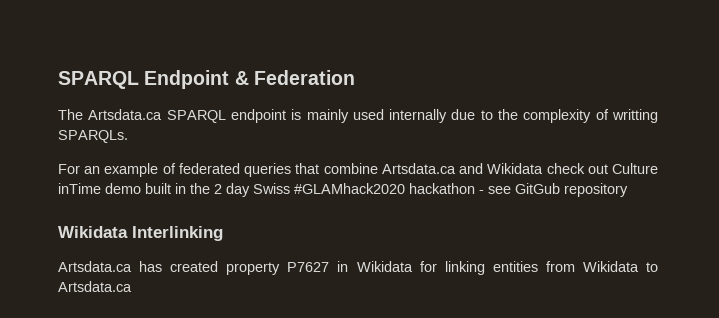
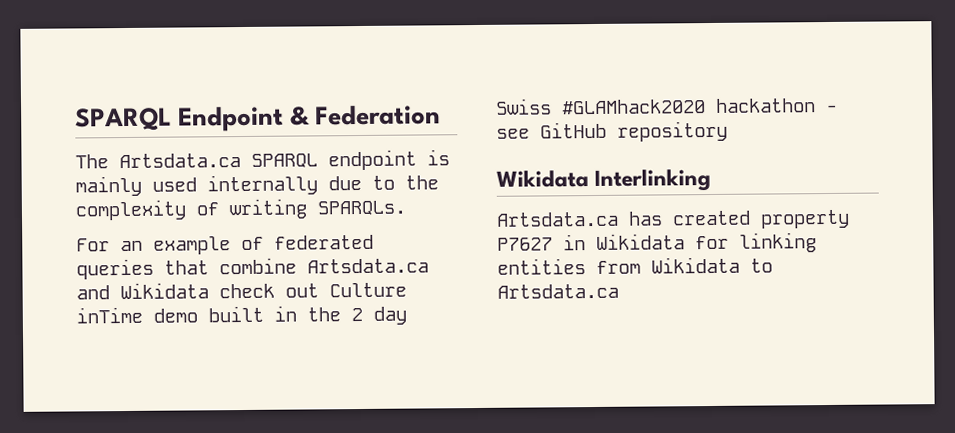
- The Artsdata.ca SPARQL endpoint is mainly used internally due to the complexity of writting SPARQLs.
+ The Artsdata.ca SPARQL endpoint is mainly used internally due to the complexity of writing SPARQLs.
- For an example of federated queries that combine Artsdata.ca and Wikidata check out Culture inTime demo built in the 2 day Swiss #GLAMhack2020 hackathon - see GitGub repository
+ For an example of federated queries that combine Artsdata.ca and Wikidata check out Culture inTime demo built in the 2 day Swiss #GLAMhack2020 hackathon - see GitHub repository

